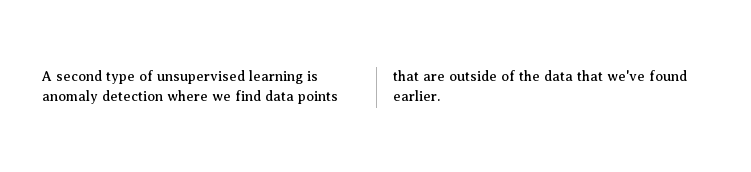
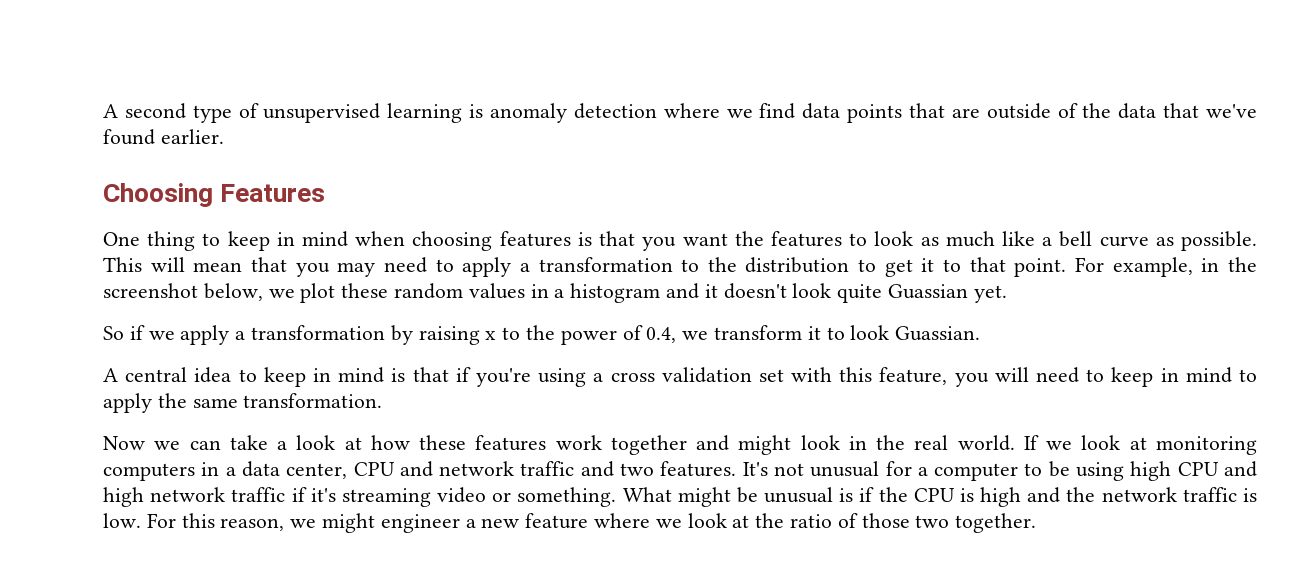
+ Choosing Features
+ One thing to keep in mind when choosing features is that you want the features to look as much like a bell curve as possible. This will mean that you may need to apply a transformation to the distribution to get it to that point. For example, in the screenshot below, we plot these random values in a histogram and it doesn't look quite Guassian yet.
+ So if we apply a transformation by raising x to the power of 0.4, we transform it to look Guassian.
+ A central idea to keep in mind is that if you're using a cross validation set with this feature, you will need to keep in mind to apply the same transformation.
+ Now we can take a look at how these features work together and might look in the real world. If we look at monitoring computers in a data center, CPU and network traffic and two features. It's not unusual for a computer to be using high CPU and high network traffic if it's streaming video or something. What might be unusual is if the CPU is high and the network traffic is low. For this reason, we might engineer a new feature where we look at the ratio of those two together.

